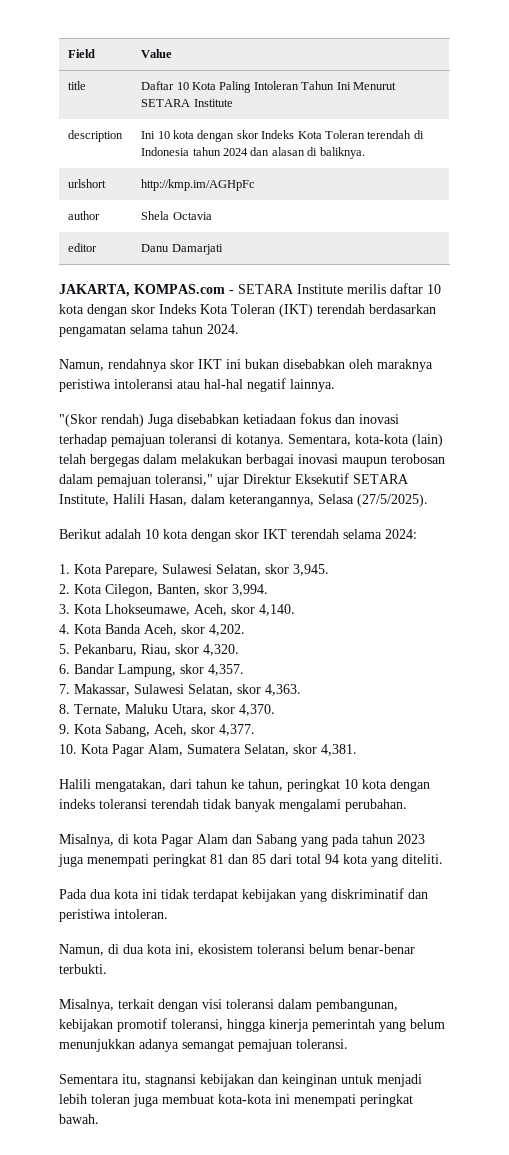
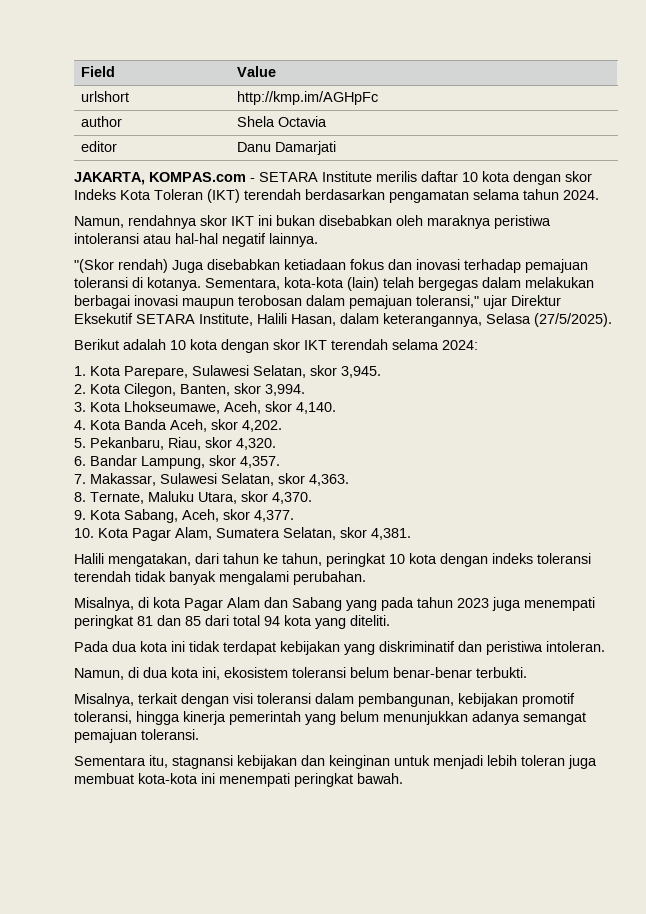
- title | Daftar 10 Kota Paling Intoleran Tahun Ini Menurut SETARA Institute
- description | Ini 10 kota dengan skor Indeks Kota Toleran terendah di Indonesia tahun 2024 dan alasan di baliknya.

